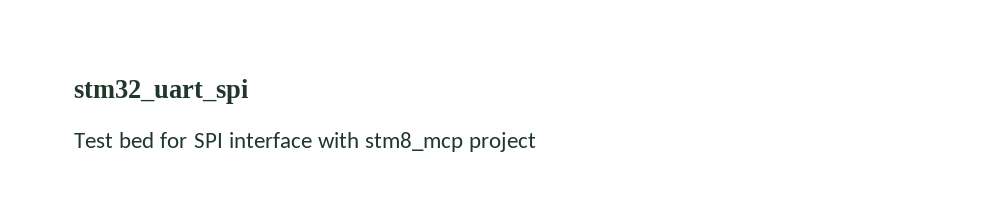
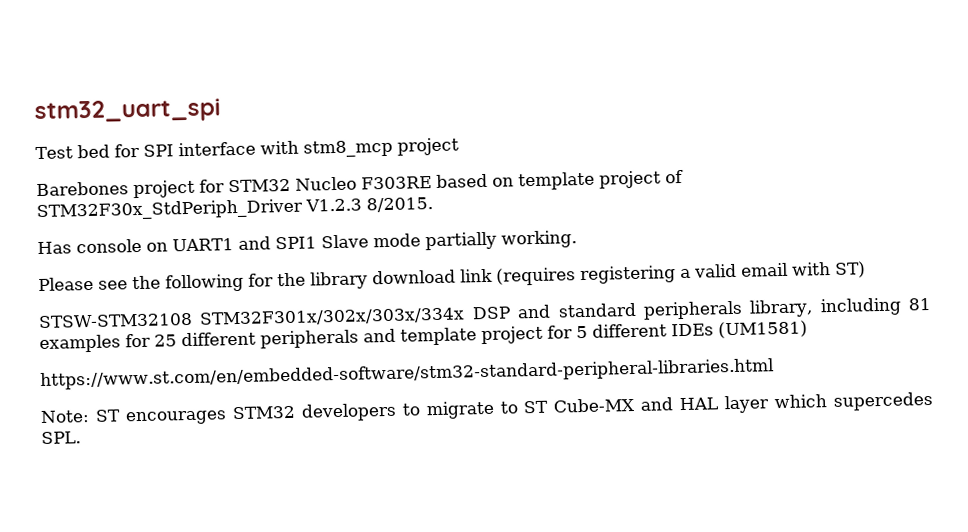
+ Barebones project for STM32 Nucleo F303RE based on template project of STM32F30x_StdPeriph_Driver V1.2.3 8/2015.
+ Has console on UART1 and SPI1 Slave mode partially working.
+ Please see the following for the library download link (requires registering a valid email with ST)
+ STSW-STM32108 STM32F301x/302x/303x/334x DSP and standard peripherals library, including 81 examples for 25 different peripherals and template project for 5 different IDEs (UM1581)
+ https://www.st.com/en/embedded-software/stm32-standard-peripheral-libraries.html
+ Note: ST encourages STM32 developers to migrate to ST Cube-MX and HAL layer which supercedes SPL.

